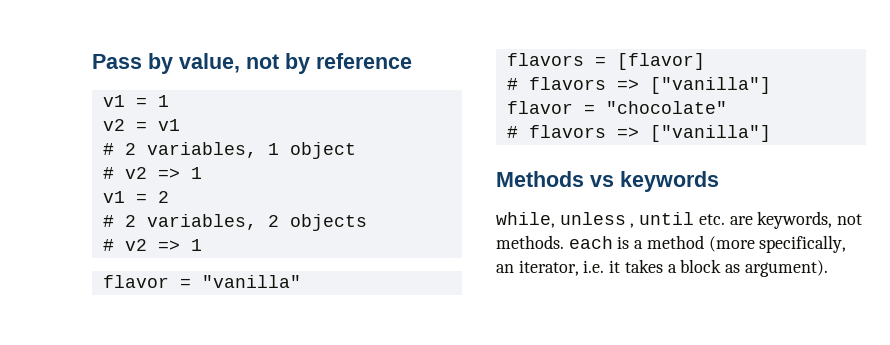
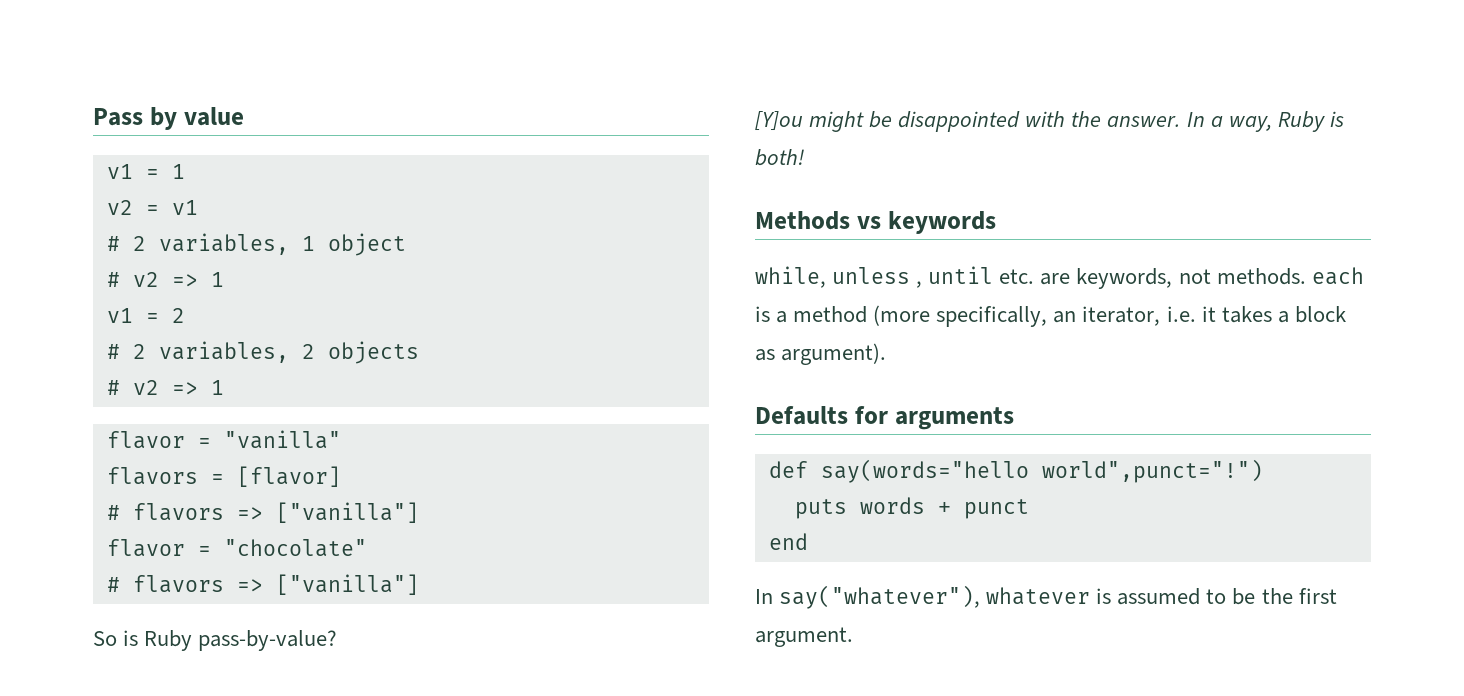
- Pass by value, not by reference
+ Pass by value
+ So is Ruby pass-by-value?
+ [Y]ou might be disappointed with the answer. In a way, Ruby is both!
+ Defaults for arguments
+ def say(words="hello world",punct="!")
+ puts words + punct
+ end
+ In say("whatever"), whatever is assumed to be the first argument.

